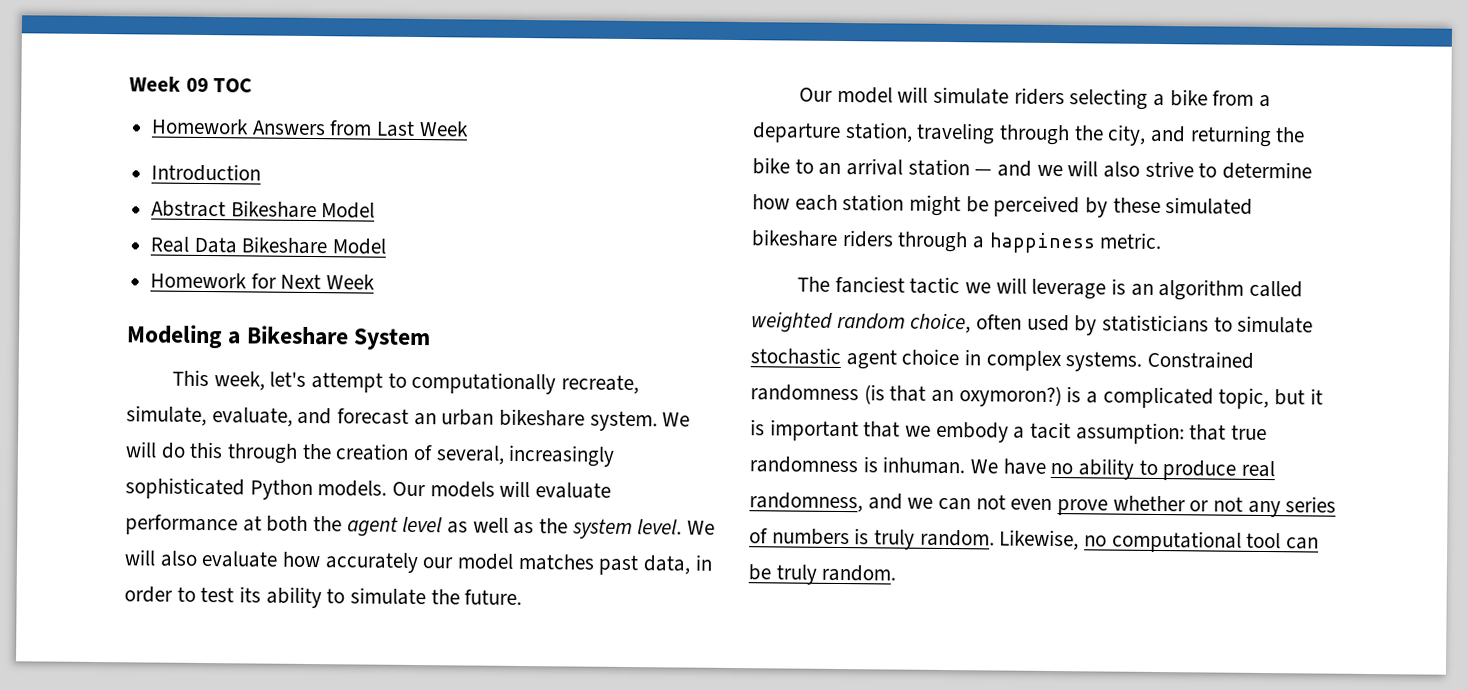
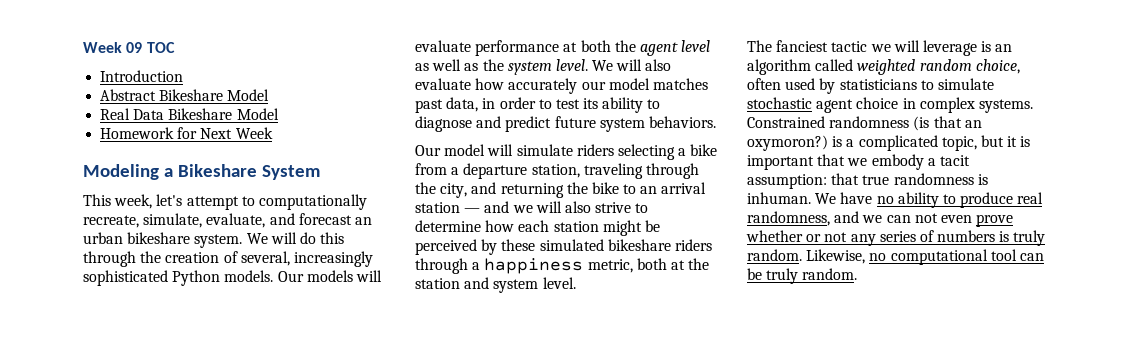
- Homework Answers from Last Week
- We will also evaluate how accurately our model matches past data, in order to test its ability to simulate the future.
+ We will also evaluate how accurately our model matches past data, in order to test its ability to diagnose and predict future system behaviors.
- Our model will simulate riders selecting a bike from a departure station, traveling through the city, and returning the bike to an arrival station — and we will also strive to determine how each station might be perceived by these simulated bikeshare riders through a happiness metric.
+ Our model will simulate riders selecting a bike from a departure station, traveling through the city, and returning the bike to an arrival station — and we will also strive to determine how each station might be perceived by these simulated bikeshare riders through a happiness metric, both at the station and system level.

